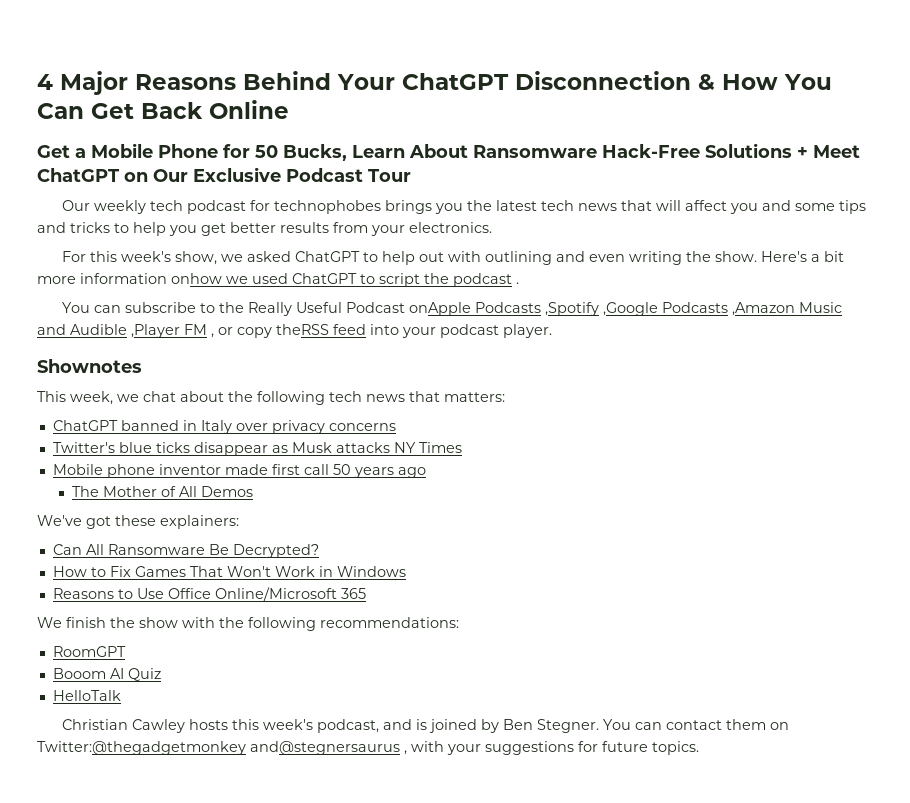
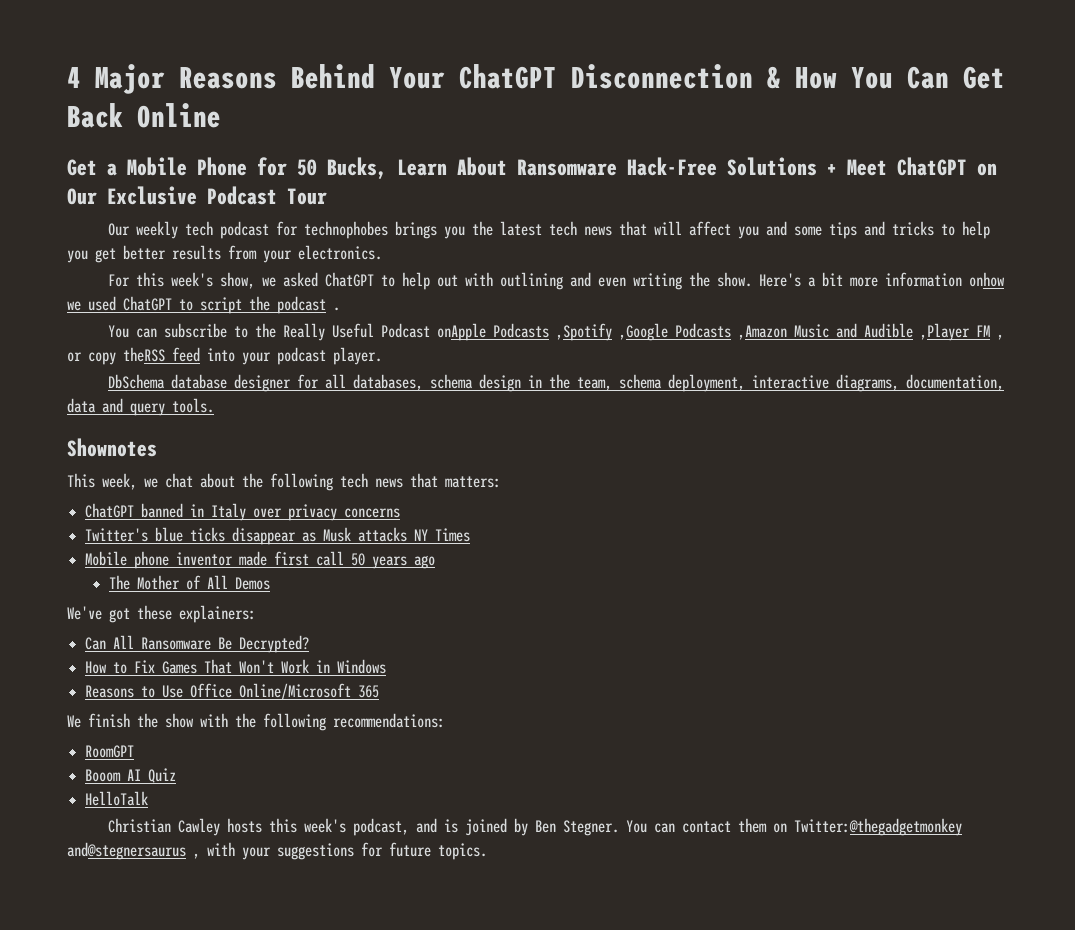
+ DbSchema database designer for all databases, schema design in the team, schema deployment, interactive diagrams, documentation, data and query tools.

